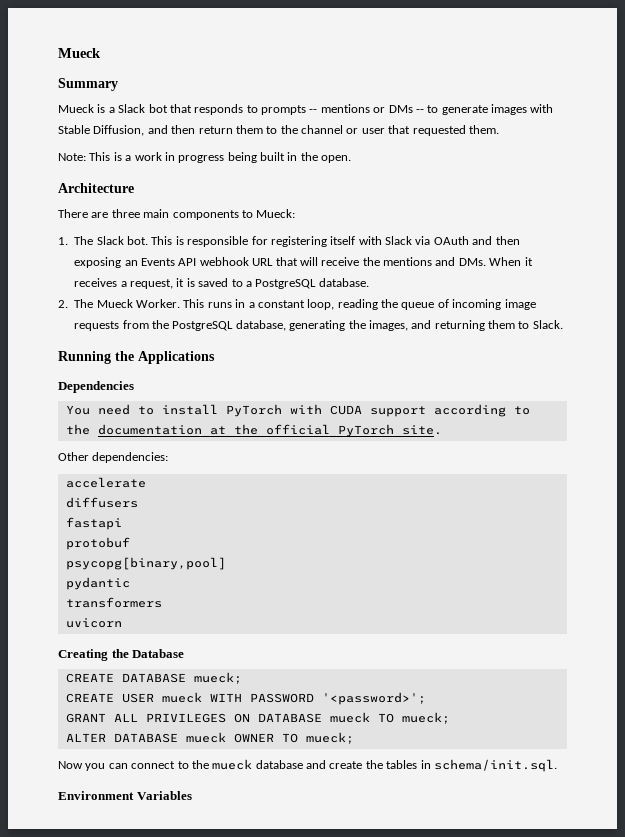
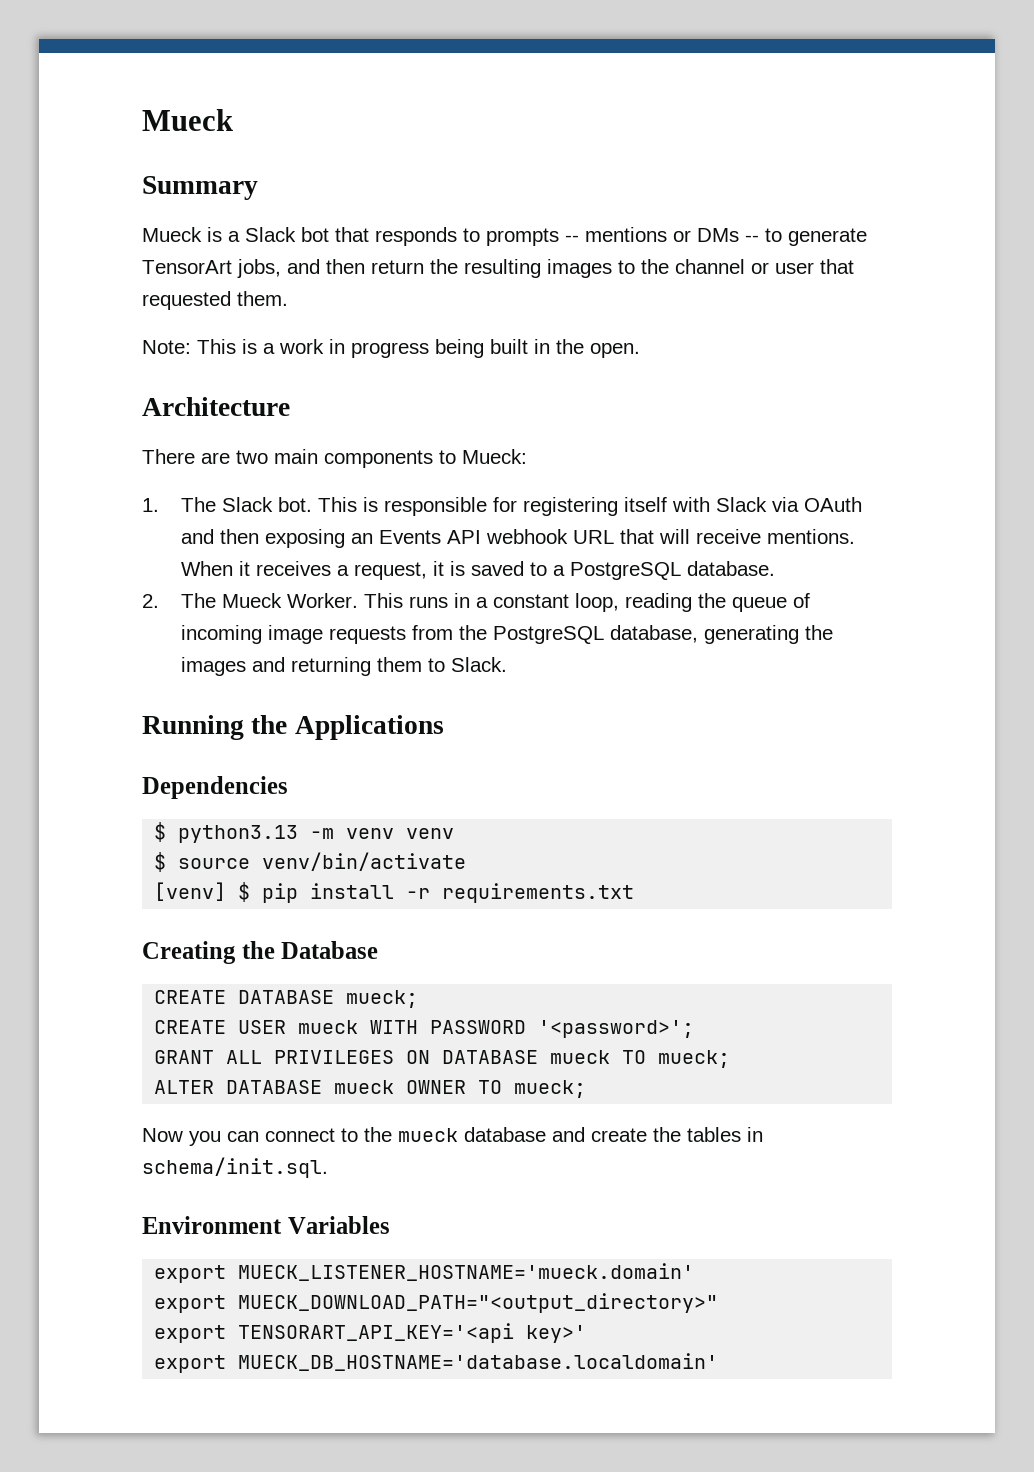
- Mueck is a Slack bot that responds to prompts -- mentions or DMs -- to generate images with Stable Diffusion, and then return them to the channel or user that requested them.
+ Mueck is a Slack bot that responds to prompts -- mentions or DMs -- to generate TensorArt jobs, and then return the resulting images to the channel or user that requested them.
- There are three main components to Mueck:
+ There are two main components to Mueck:
- This is responsible for registering itself with Slack via OAuth and then exposing an Events API webhook URL that will receive the mentions and DMs. When it receives a request, it is saved to a PostgreSQL database.
+ This is responsible for registering itself with Slack via OAuth and then exposing an Events API webhook URL that will receive mentions. When it receives a request, it is saved to a PostgreSQL database.
- This runs in a constant loop, reading the queue of incoming image requests from the PostgreSQL database, generating the images, and returning them to Slack.
+ This runs in a constant loop, reading the queue of incoming image requests from the PostgreSQL database, generating the images and returning them to Slack.
- You need to install PyTorch with CUDA support according to the documentation at the official PyTorch site.
- Other dependencies:
- accelerate
- diffusers
- fastapi
- protobuf
- psycopg[binary,pool]
- pydantic
- transformers
- uvicorn
+ $ python3.13 -m venv venv
+ $ source venv/bin/activate
+ [venv] $ pip install -r requirements.txt
+ export MUECK_LISTENER_HOSTNAME='mueck.domain'
+ export MUECK_DOWNLOAD_PATH="<output_directory>"
+ export TENSORART_API_KEY='<api key>'
+ export MUECK_DB_HOSTNAME='database.localdomain'

